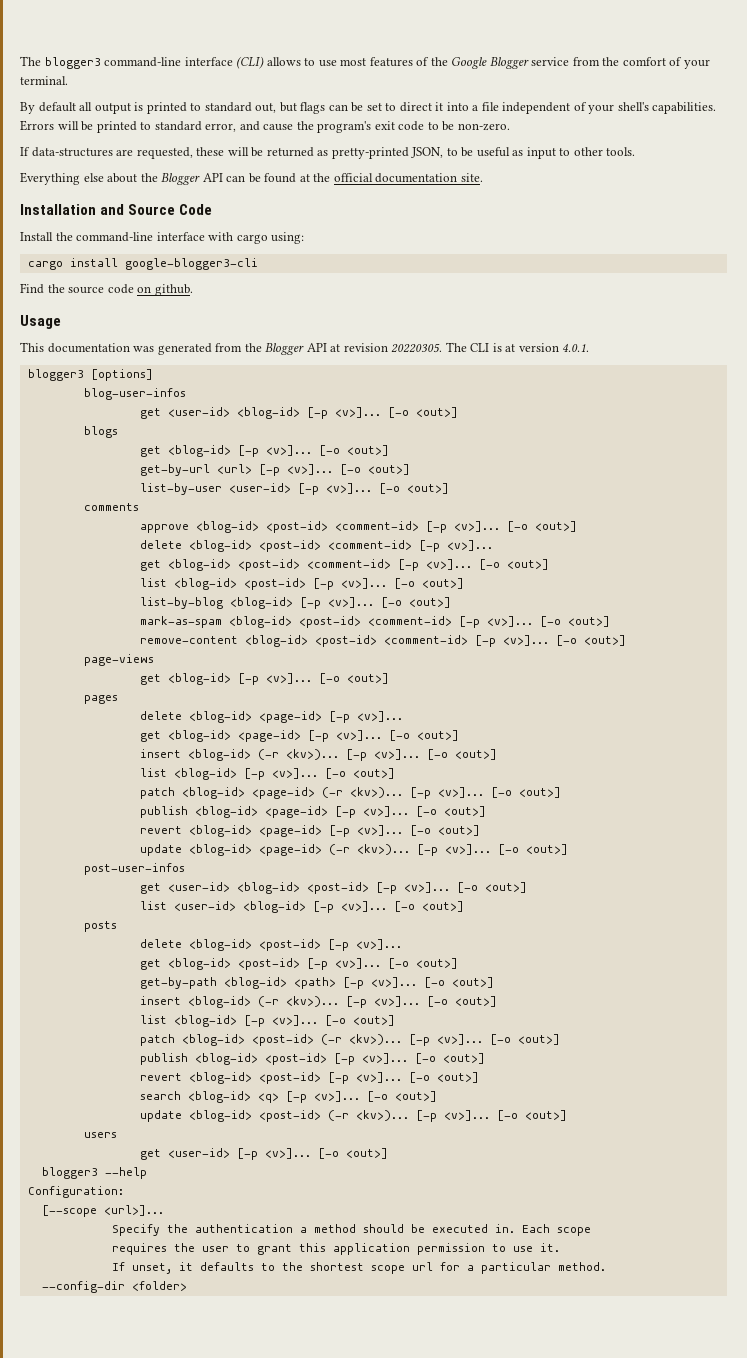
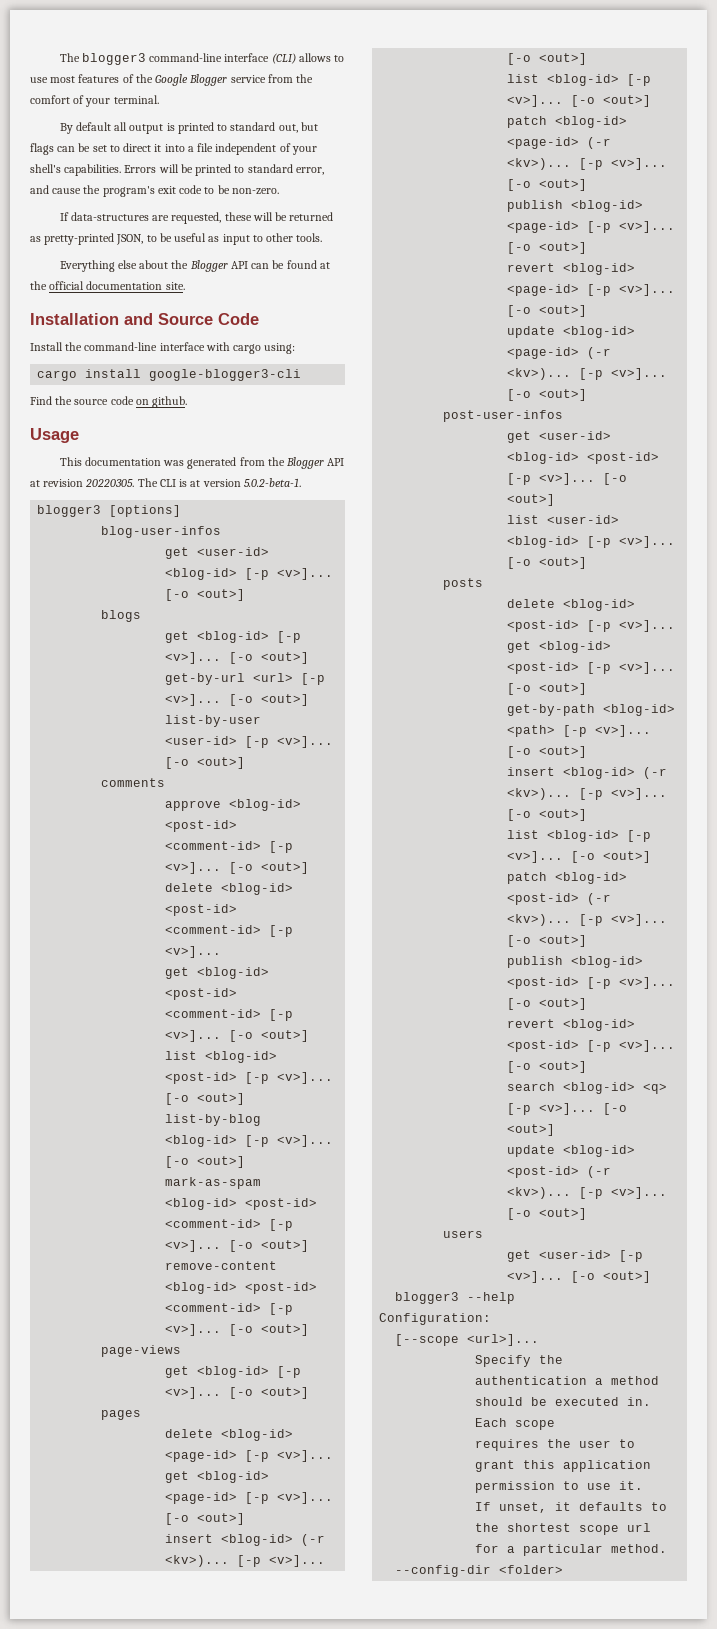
- The CLI is at version 4.0.1.
+ The CLI is at version 5.0.2-beta-1.

